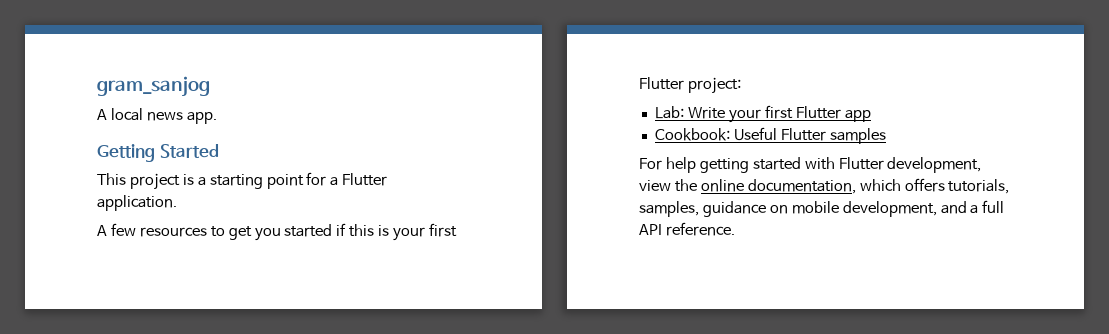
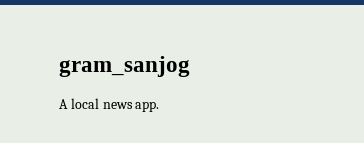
- Getting Started
- This project is a starting point for a Flutter application.
- A few resources to get you started if this is your first Flutter project:
- Lab: Write your first Flutter app
- Cookbook: Useful Flutter samples
- For help getting started with Flutter development, view the online documentation, which offers tutorials, samples, guidance on mobile development, and a full API reference.

